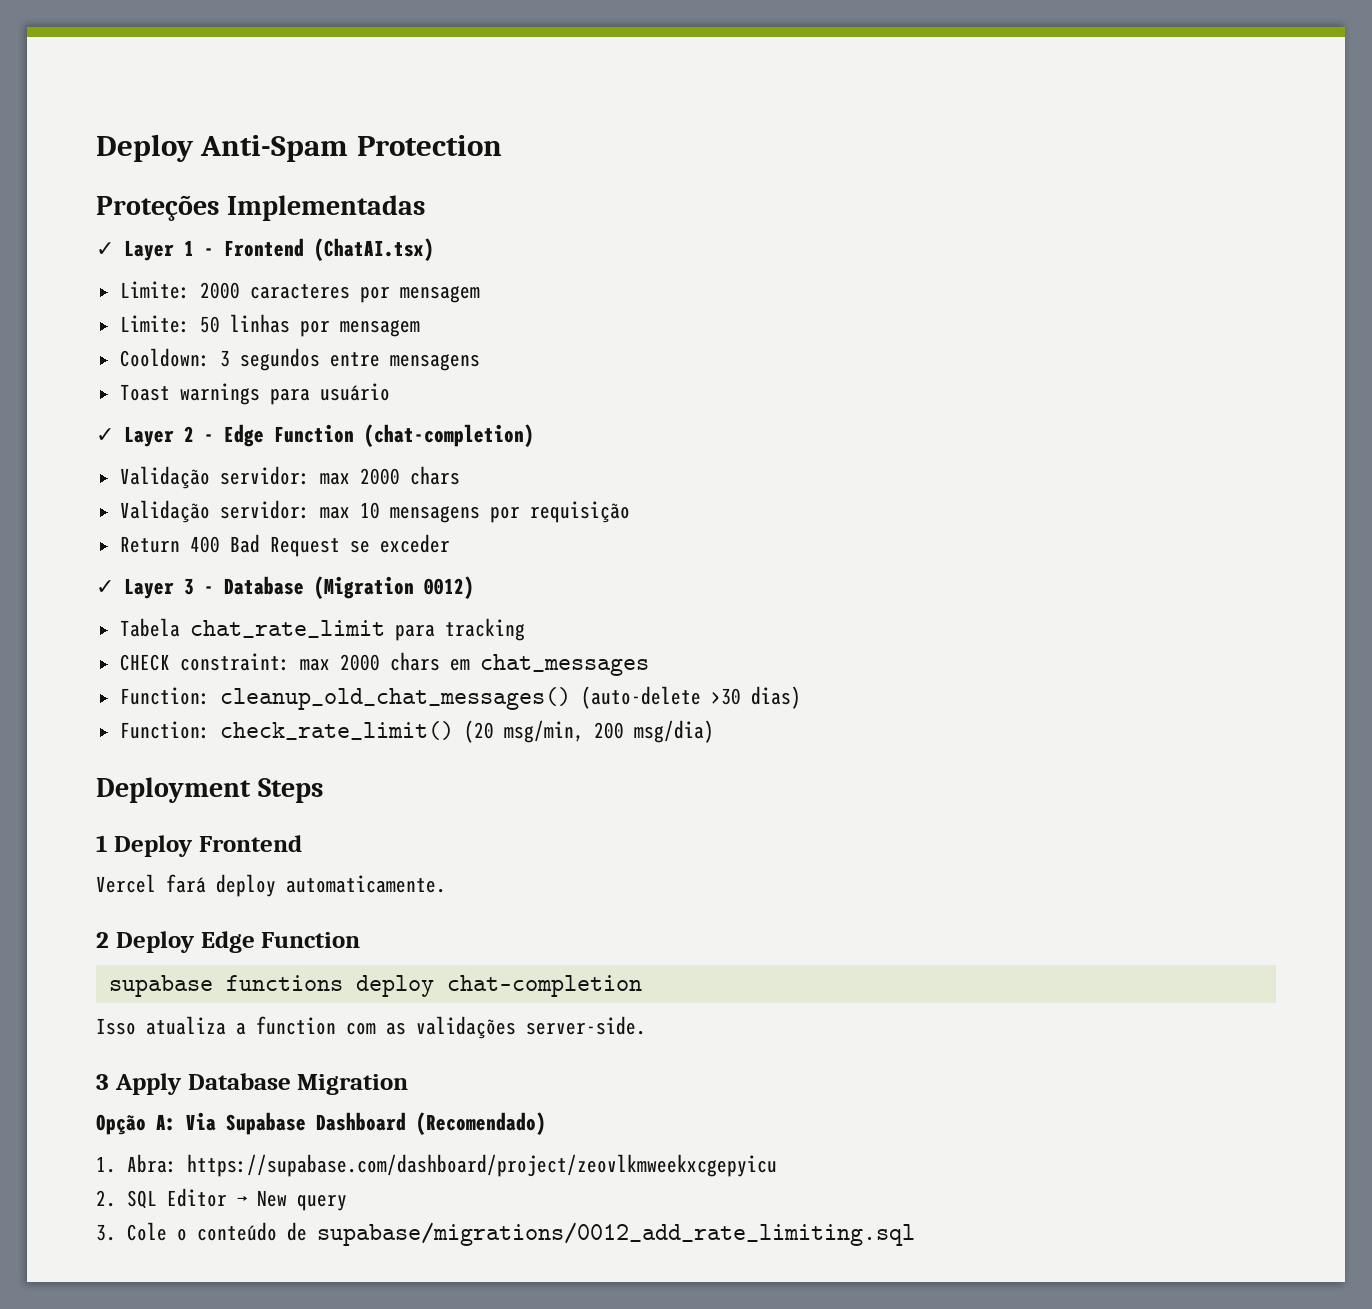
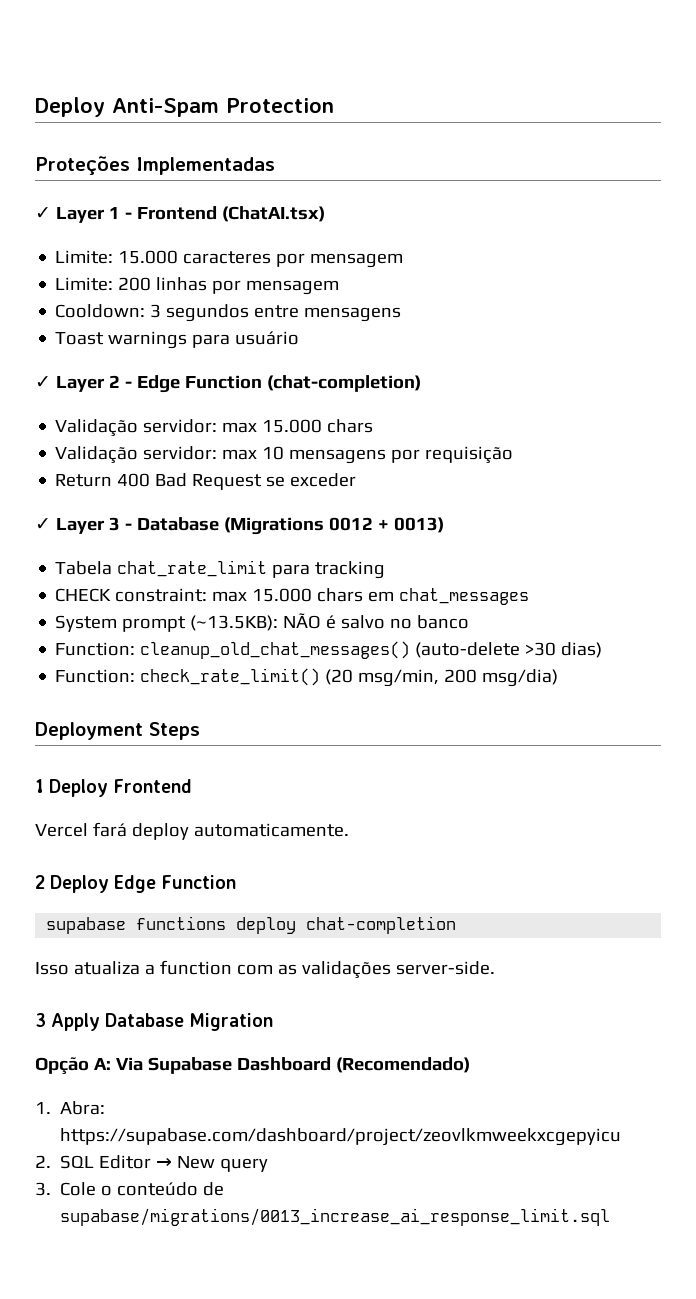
- Limite: 2000 caracteres por mensagem
+ Limite: 15.000 caracteres por mensagem
- Limite: 50 linhas por mensagem
+ Limite: 200 linhas por mensagem
- Validação servidor: max 2000 chars
+ Validação servidor: max 15.000 chars
- ✓ Layer 3 - Database (Migration 0012)
+ ✓ Layer 3 - Database (Migrations 0012 + 0013)
- CHECK constraint: max 2000 chars em chat_messages
+ CHECK constraint: max 15.000 chars em chat_messages
+ System prompt (~13.5KB): NÃO é salvo no banco
- 3. Cole o conteúdo de supabase/migrations/0012_add_rate_limiting.sql
+ 3. Cole o conteúdo de supabase/migrations/0013_increase_ai_response_limit.sql

